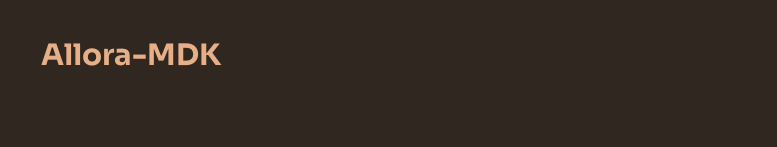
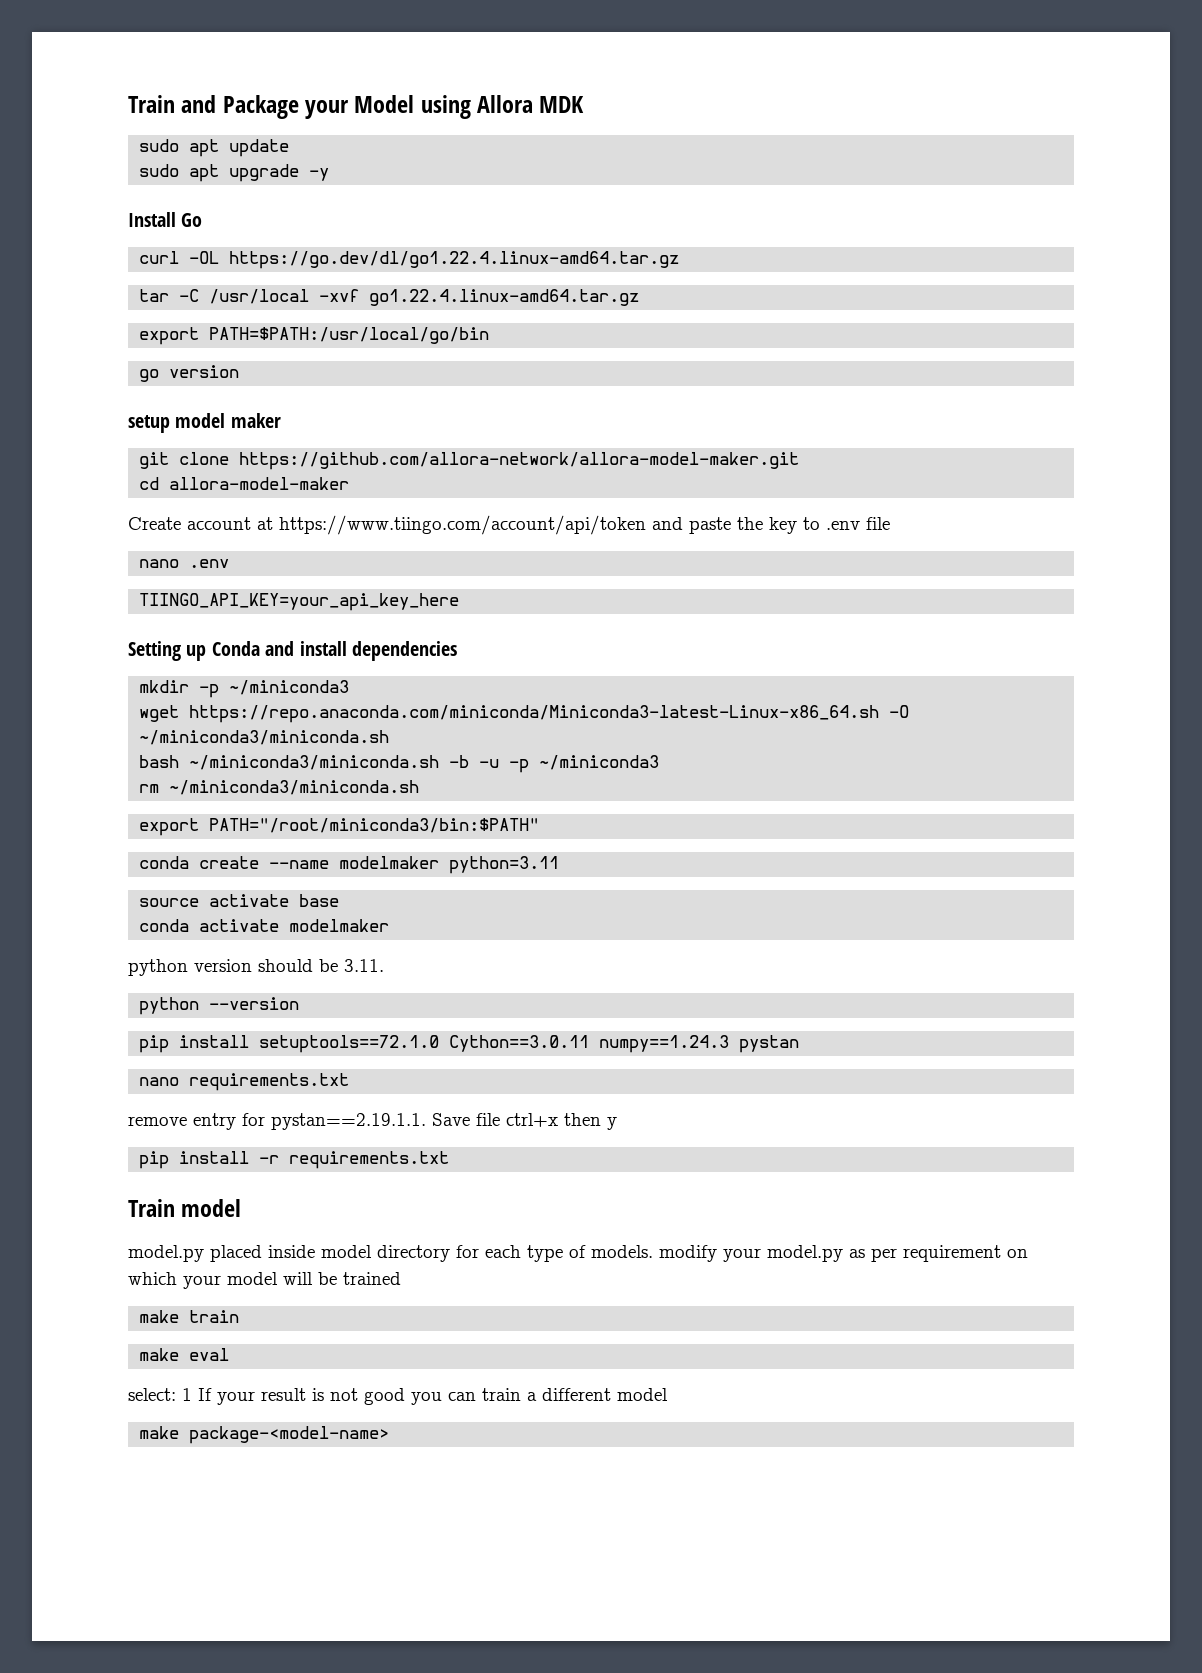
- Allora-MDK
+ Train and Package your Model using Allora MDK
+ sudo apt update
+ sudo apt upgrade -y
+ Install Go
+ curl -OL https://go.dev/dl/go1.22.4.linux-amd64.tar.gz
+ tar -C /usr/local -xvf go1.22.4.linux-amd64.tar.gz
+ export PATH=$PATH:/usr/local/go/bin
+ go version
+ setup model maker
+ git clone https://github.com/allora-network/allora-model-maker.git
+ cd allora-model-maker
+ Create account at https://www.tiingo.com/account/api/token and paste the key to .env file
+ nano .env
+ TIINGO_API_KEY=your_api_key_here
+ Setting up Conda and install dependencies
+ mkdir -p ~/miniconda3
+ wget https://repo.anaconda.com/miniconda/Miniconda3-latest-Linux-x86_64.sh -O ~/miniconda3/miniconda.sh
+ bash ~/miniconda3/miniconda.sh -b -u -p ~/miniconda3
+ rm ~/miniconda3/miniconda.sh
+ export PATH="/root/miniconda3/bin:$PATH"
+ conda create --name modelmaker python=3.11
+ source activate base
+ conda activate modelmaker
+ python version should be 3.11.
+ python --version
+ pip install setuptools==72.1.0 Cython==3.0.11 numpy==1.24.3 pystan
+ nano requirements.txt
+ remove entry for pystan==2.19.1.1. Save file ctrl+x then y
+ pip install -r requirements.txt
+ Train model
+ model.py placed inside model directory for each type of models. modify your model.py as per requirement on which your model will be trained
+ make train
+ make eval
+ select: 1 If your result is not good you can train a different model
+ make package-<model-name>

